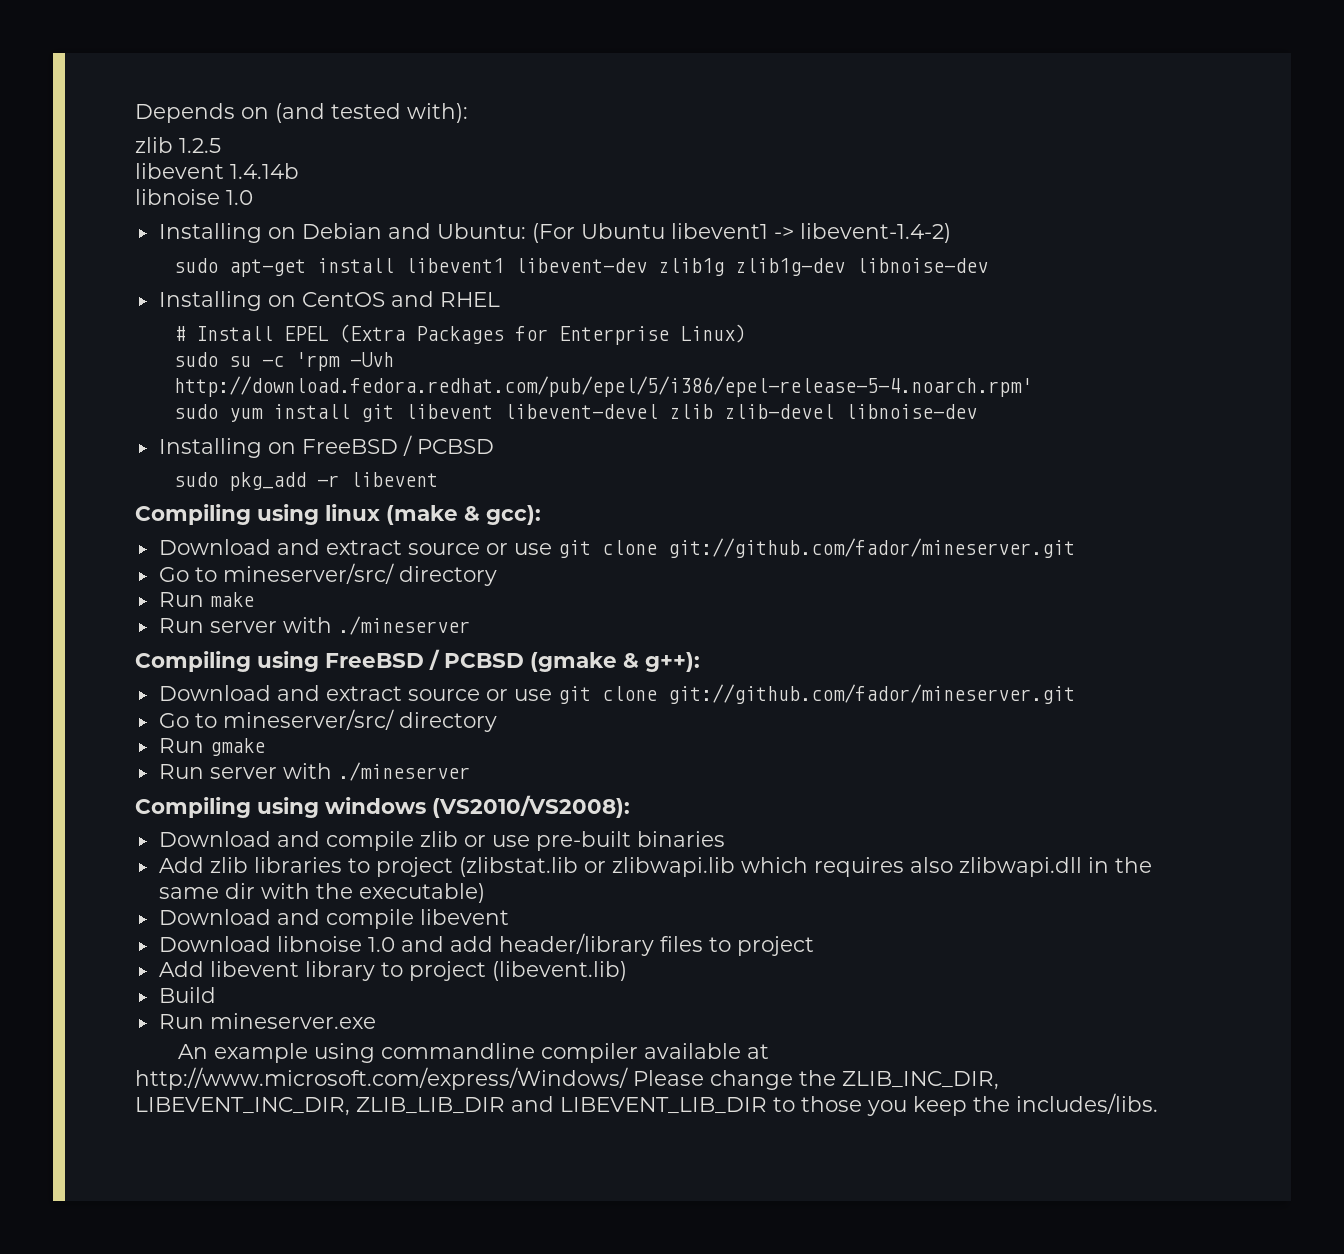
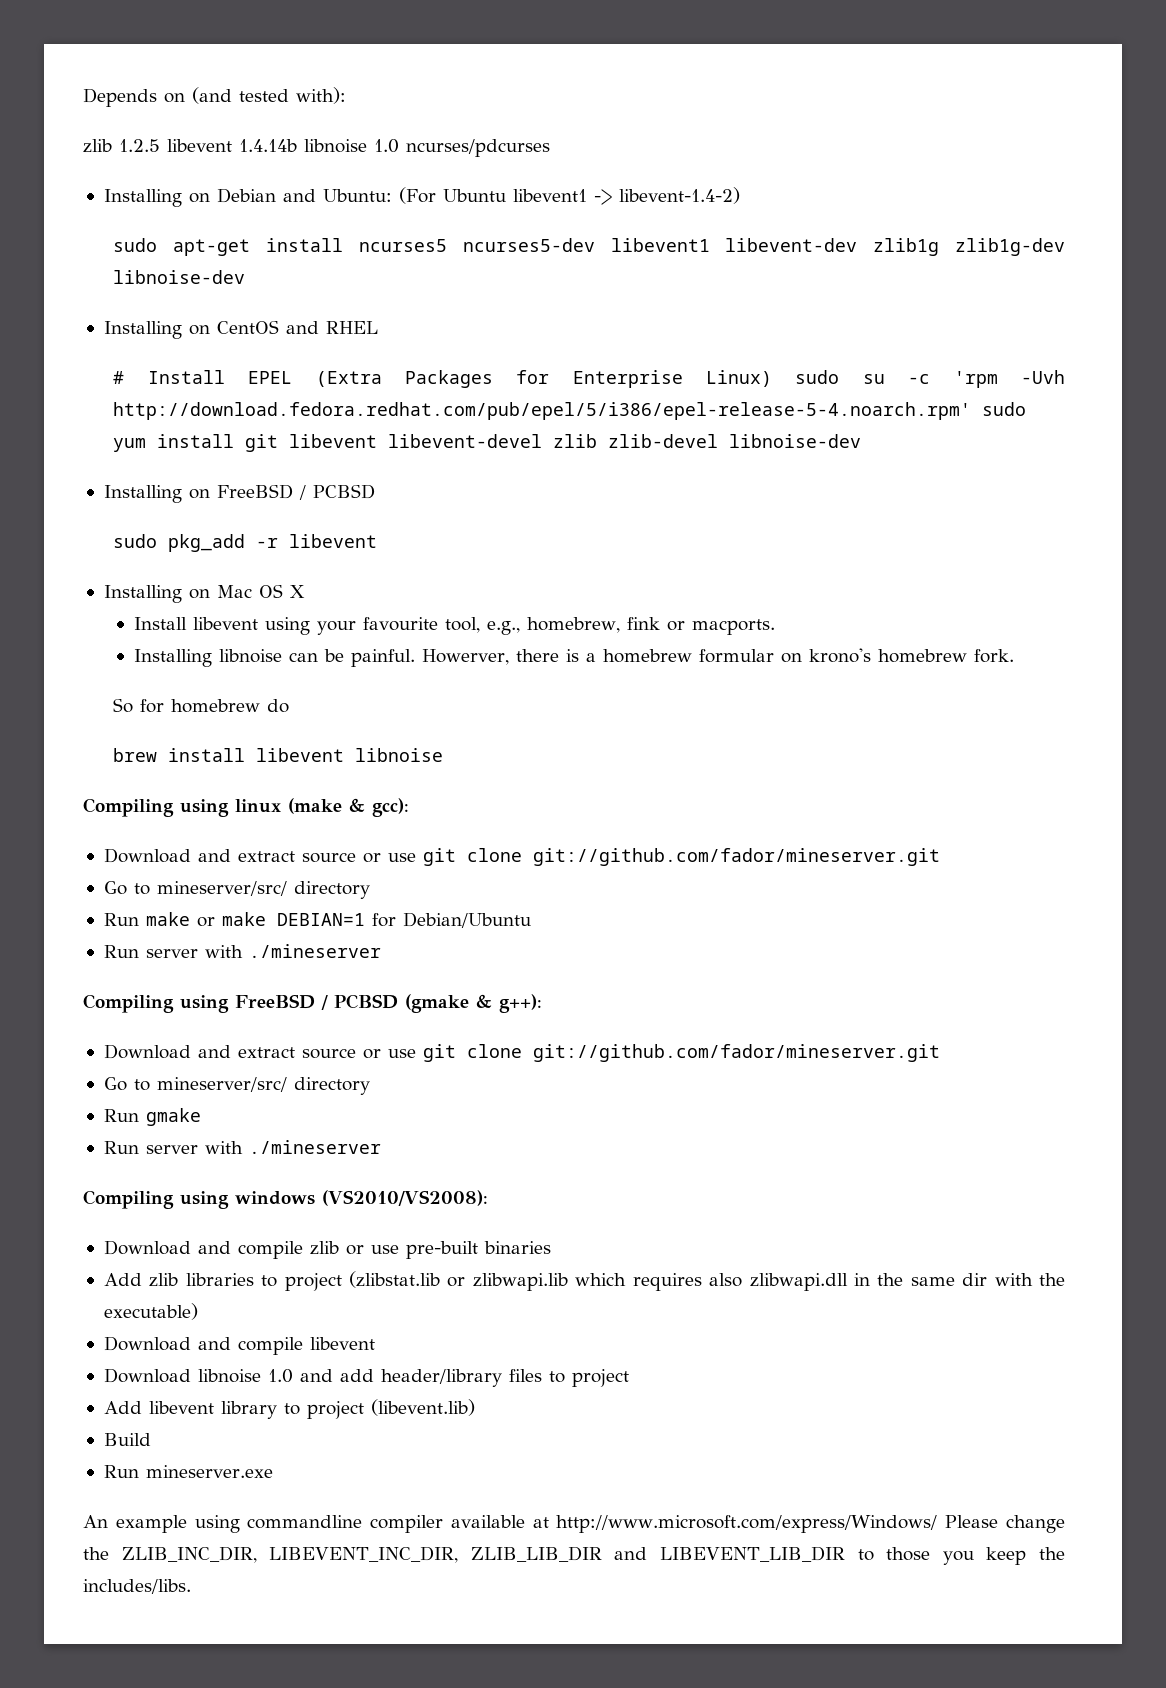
- zlib 1.2.5
- libevent 1.4.14b
- libnoise 1.0
+ zlib 1.2.5 libevent 1.4.14b libnoise 1.0 ncurses/pdcurses
- sudo apt-get install libevent1 libevent-dev zlib1g zlib1g-dev libnoise-dev
+ sudo apt-get install ncurses5 ncurses5-dev libevent1 libevent-dev zlib1g zlib1g-dev libnoise-dev
- # Install EPEL (Extra Packages for Enterprise Linux)
- sudo su -c 'rpm -Uvh http://download.fedora.redhat.com/pub/epel/5/i386/epel-release-5-4.noarch.rpm'
- sudo yum install git libevent libevent-devel zlib zlib-devel libnoise-dev
+ # Install EPEL (Extra Packages for Enterprise Linux) sudo su -c 'rpm -Uvh http://download.fedora.redhat.com/pub/epel/5/i386/epel-release-5-4.noarch.rpm' sudo yum install git libevent libevent-devel zlib zlib-devel libnoise-dev
+ Installing on Mac OS X
+ Install libevent using your favourite tool, e.g., homebrew, fink or macports.
+ Installing libnoise can be painful. Howerver, there is a homebrew formular on krono's homebrew fork.
+ So for homebrew do
+ brew install libevent libnoise
- Run make
+ Run make or make DEBIAN=1 for Debian/Ubuntu

